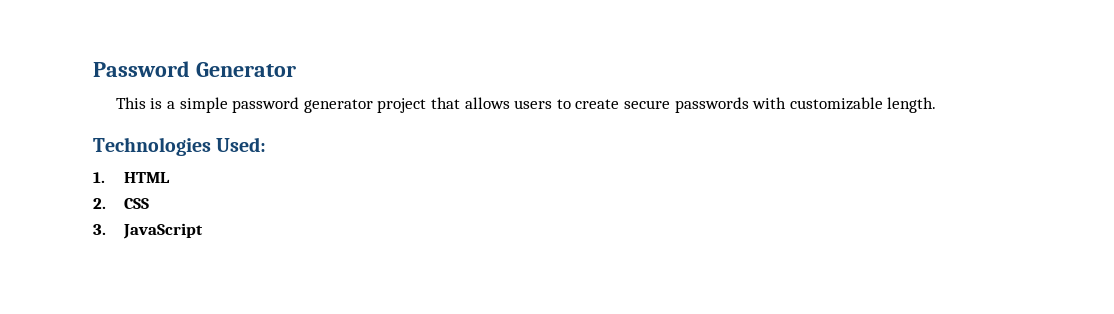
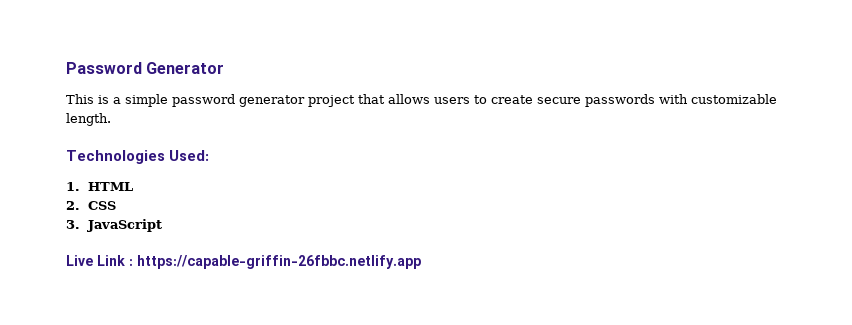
+ Live Link : https://capable-griffin-26fbbc.netlify.app

